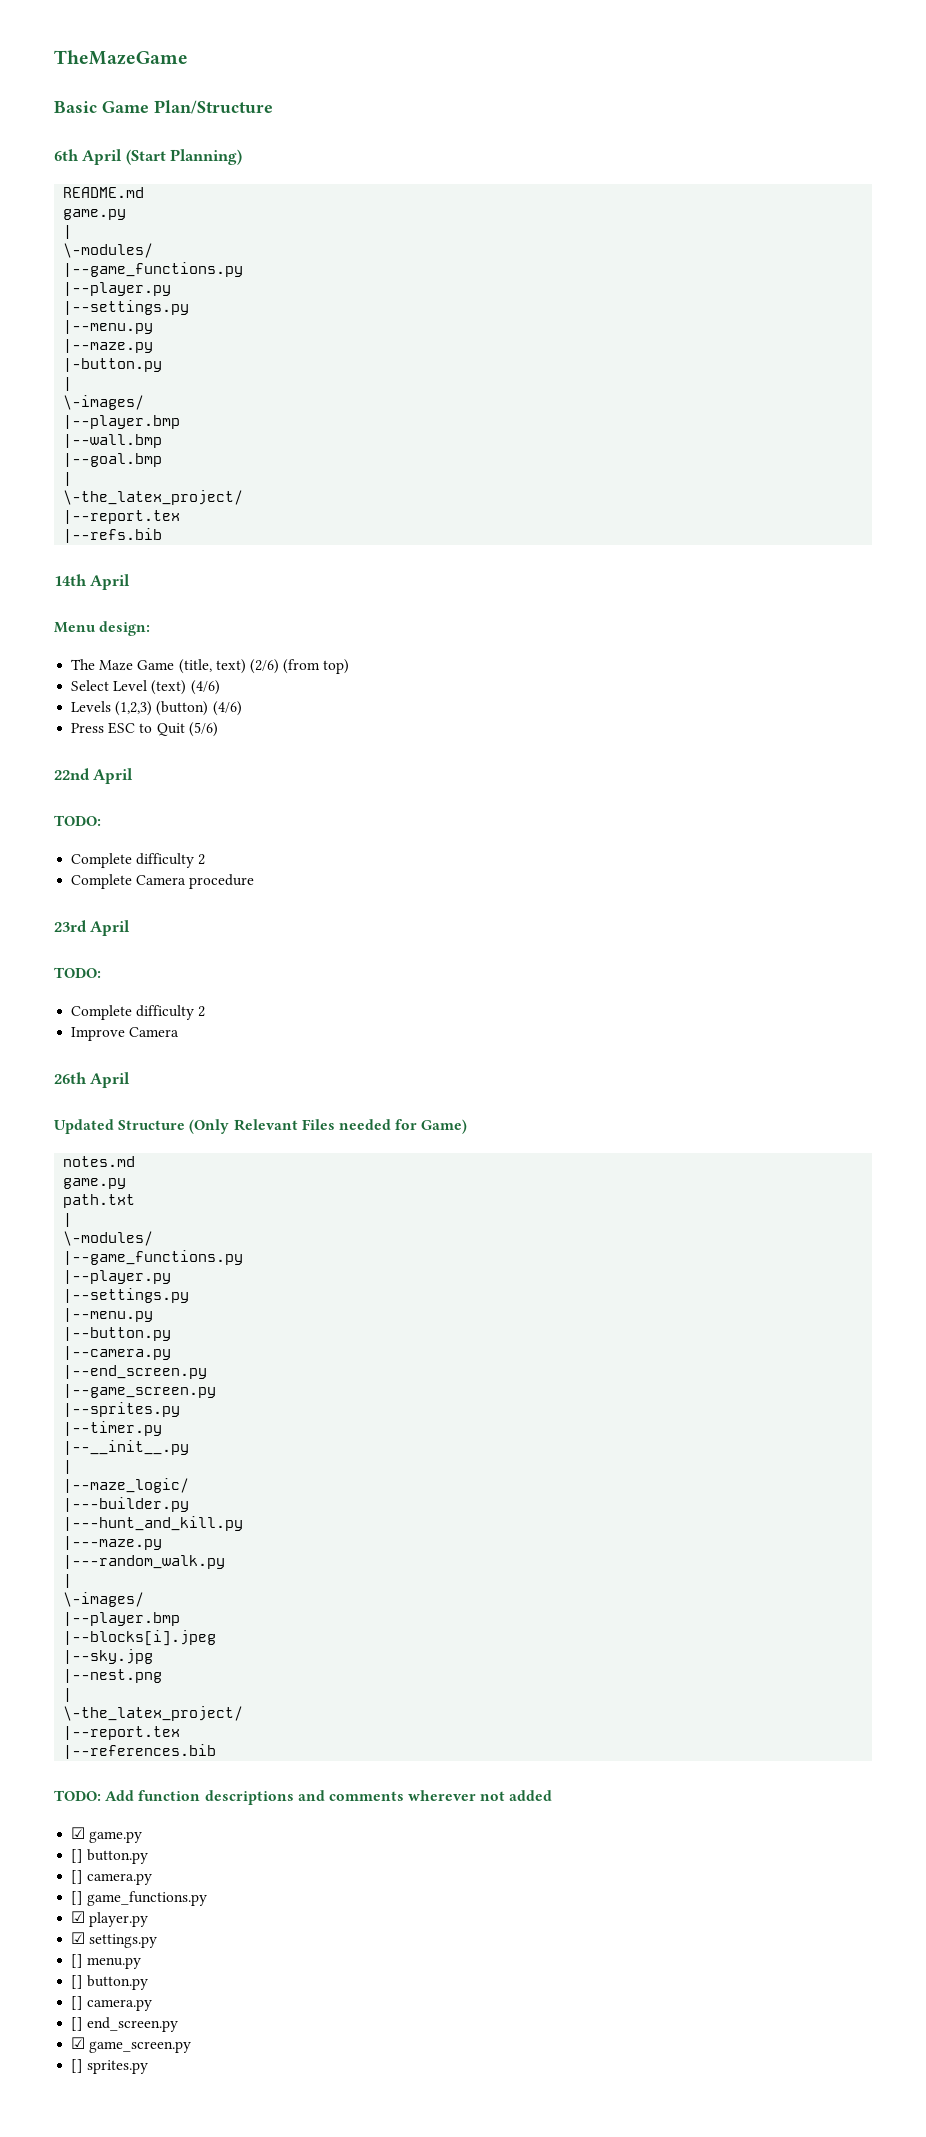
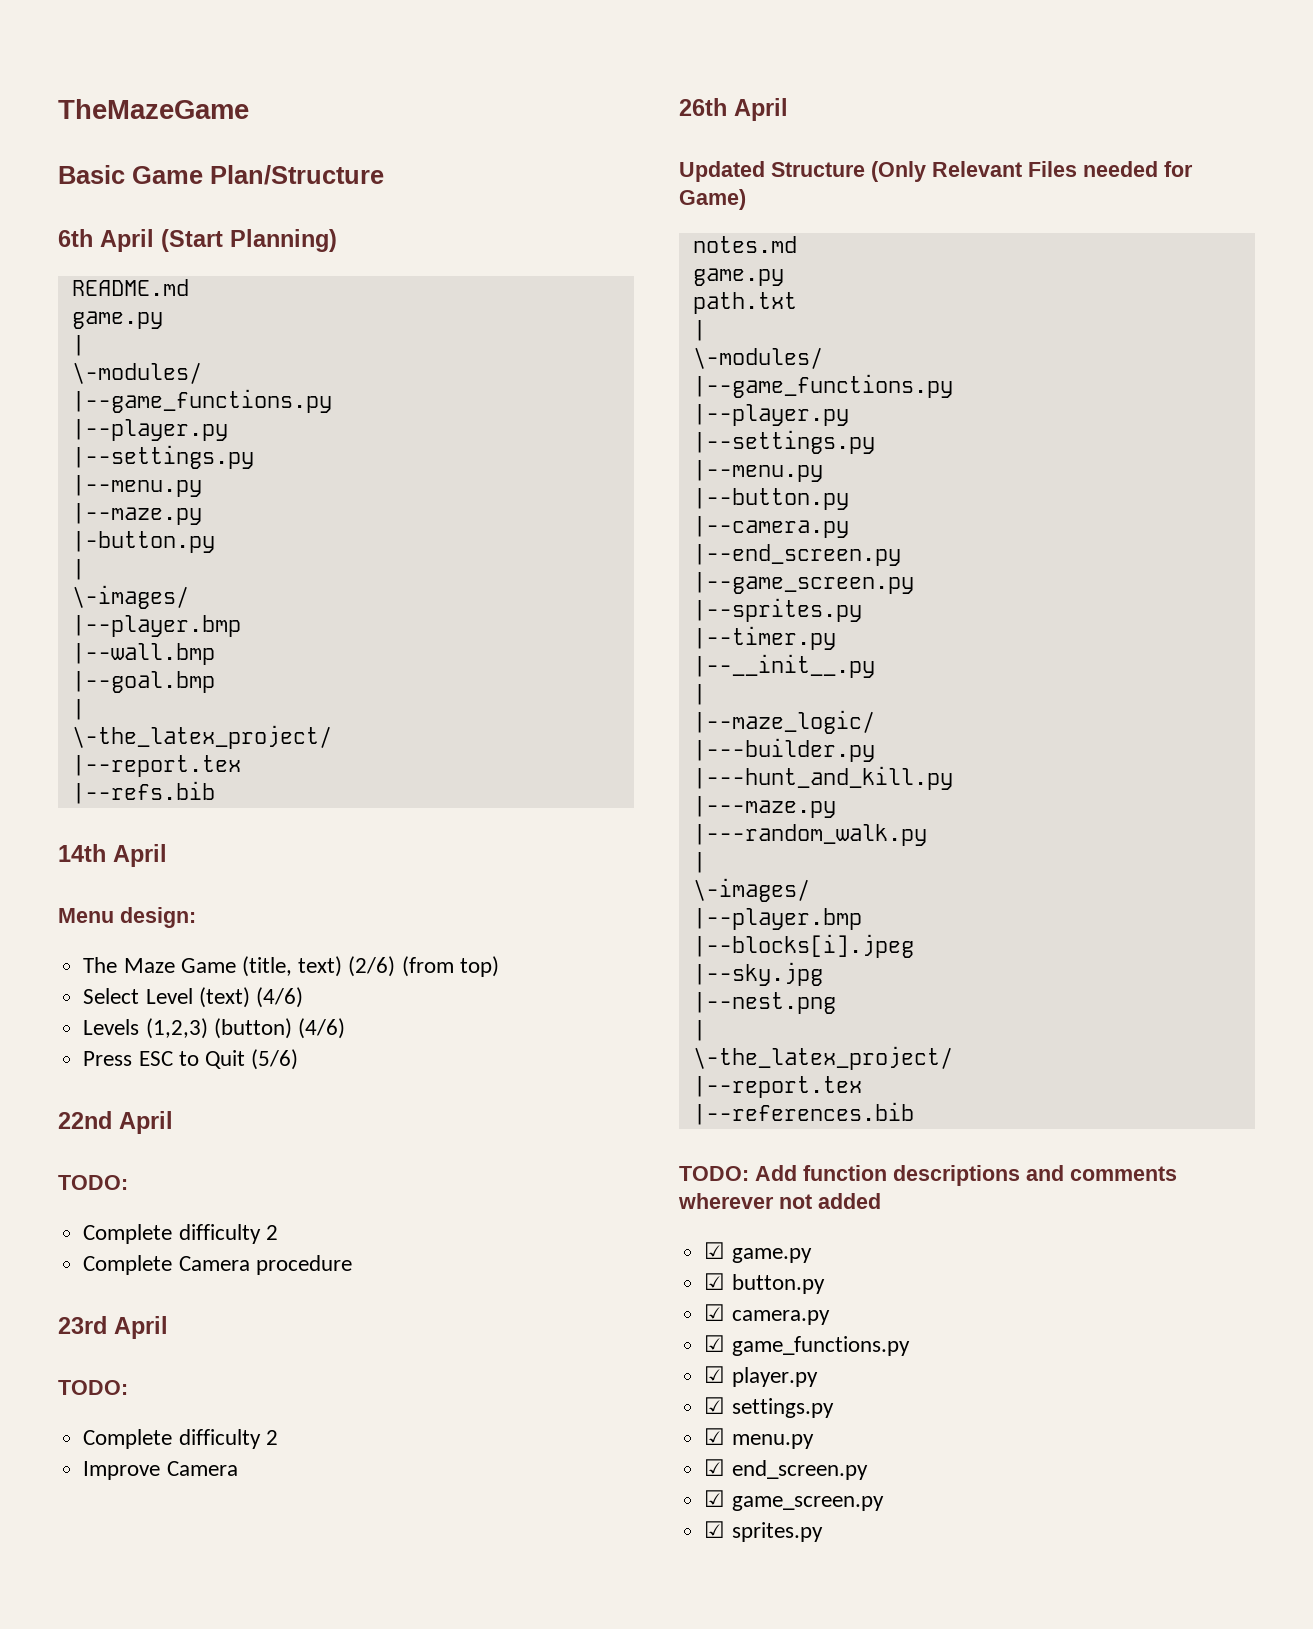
  ☑ game.py
- [] button.py
- [] camera.py
- [] game_functions.py
+ ☑ button.py
+ ☑ camera.py
+ ☑ game_functions.py
- [] menu.py
- [] button.py
- [] camera.py
- [] end_screen.py
+ ☑ menu.py
+ ☑ end_screen.py
- [] sprites.py
+ ☑ sprites.py

